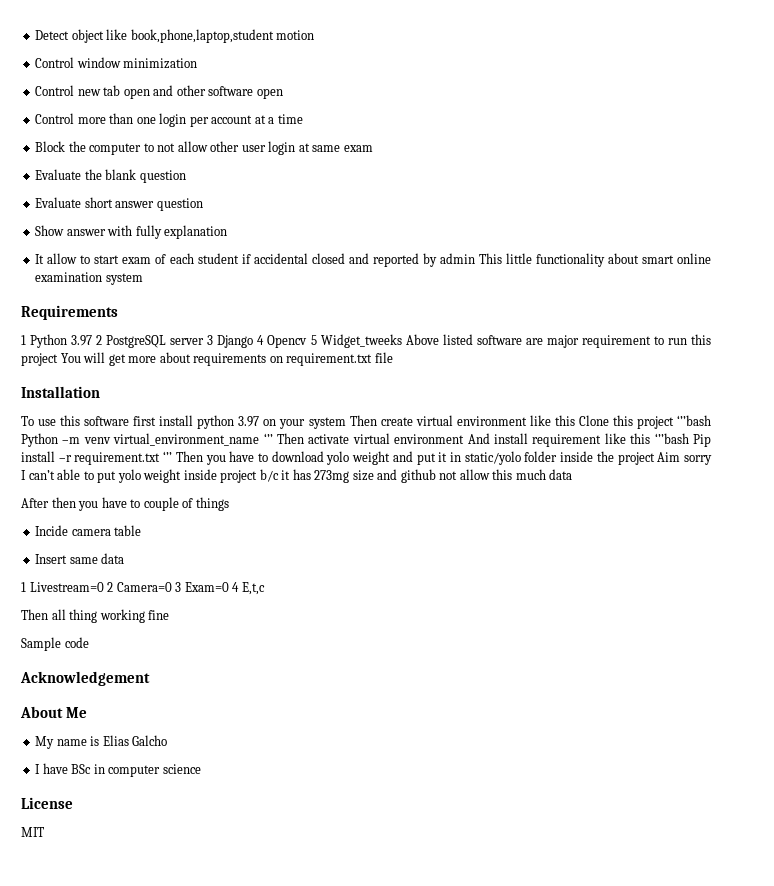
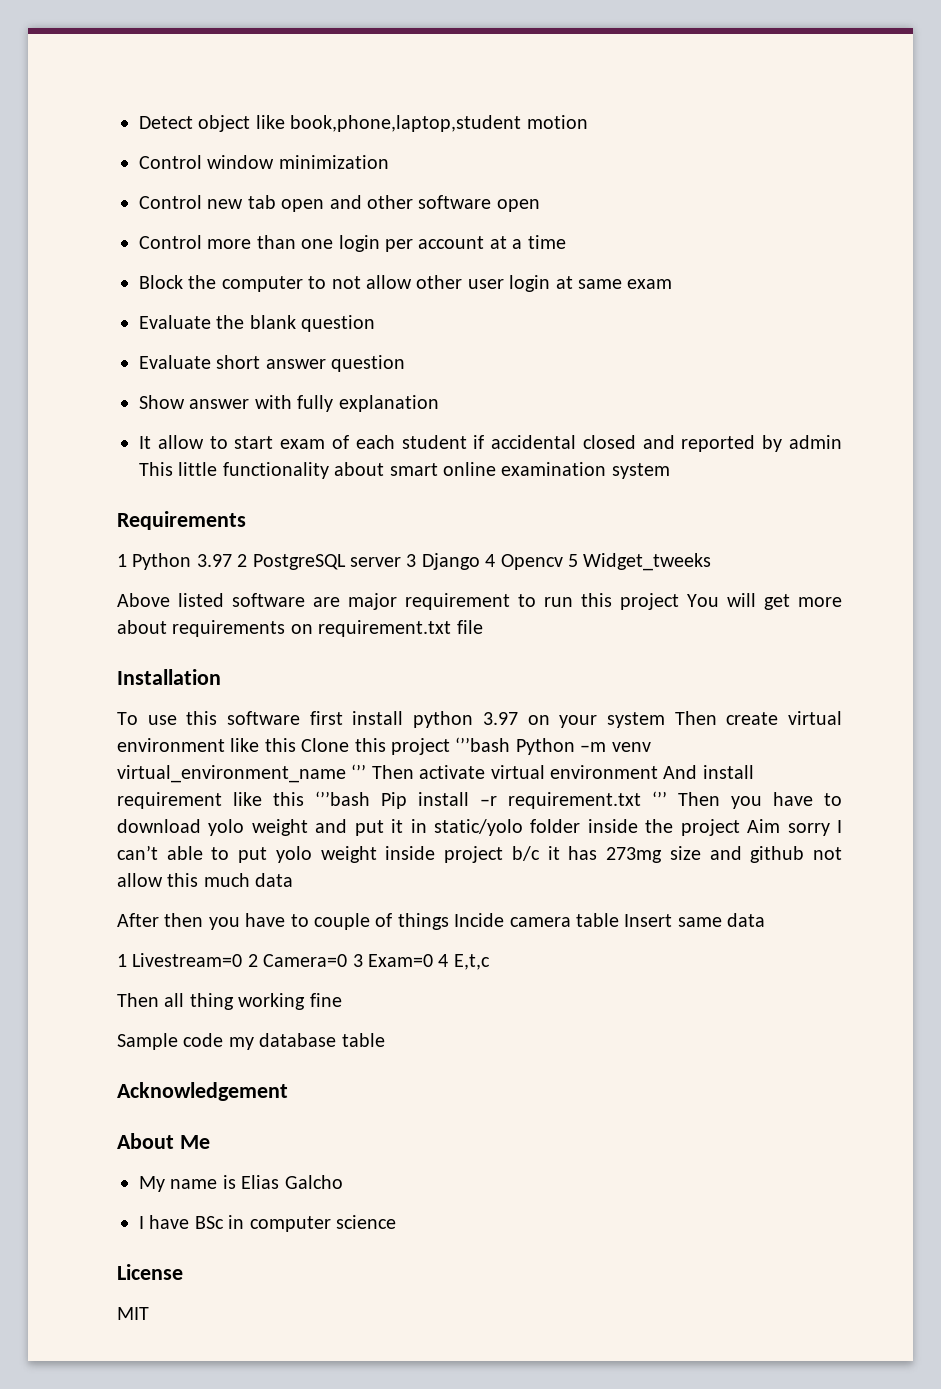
- 1 Python 3.97 2 PostgreSQL server 3 Django 4 Opencv 5 Widget_tweeks Above listed software are major requirement to run this project You will get more about requirements on requirement.txt file
+ 1 Python 3.97 2 PostgreSQL server 3 Django 4 Opencv 5 Widget_tweeks
+ Above listed software are major requirement to run this project You will get more about requirements on requirement.txt file
- After then you have to couple of things
- Incide camera table
- Insert same data
+ After then you have to couple of things Incide camera table Insert same data
- Sample code
+ Sample code my database table

